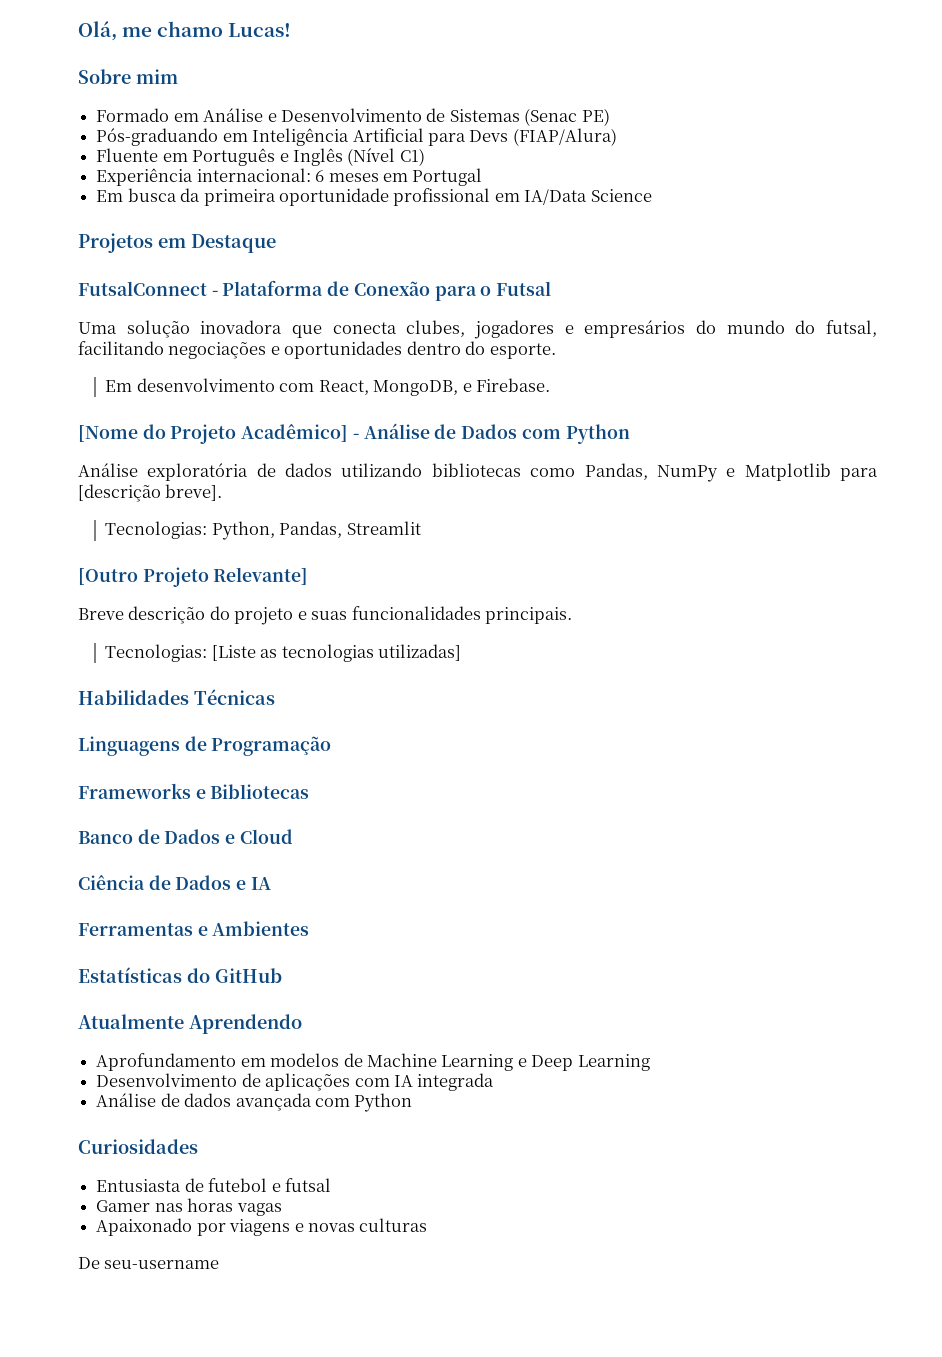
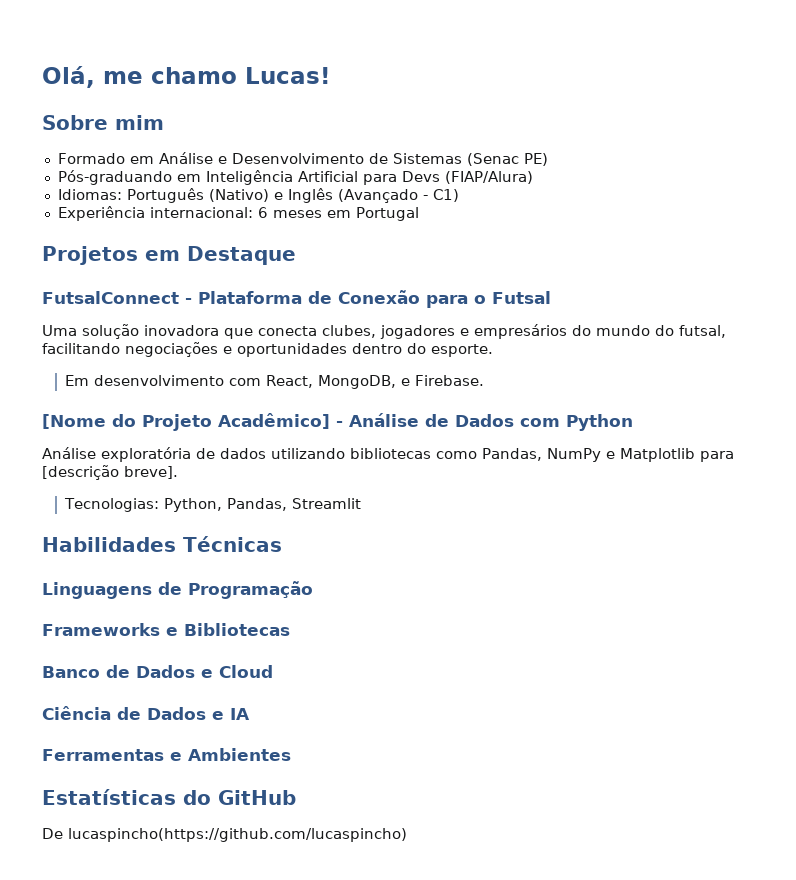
- Fluente em Português e Inglês (Nível C1)
+ Idiomas: Português (Nativo) e Inglês (Avançado - C1)
- Em busca da primeira oportunidade profissional em IA/Data Science
- [Outro Projeto Relevante]
- Breve descrição do projeto e suas funcionalidades principais.
- Tecnologias: [Liste as tecnologias utilizadas]
- Atualmente Aprendendo
- Aprofundamento em modelos de Machine Learning e Deep Learning
- Desenvolvimento de aplicações com IA integrada
- Análise de dados avançada com Python
- Curiosidades
- Entusiasta de futebol e futsal
- Gamer nas horas vagas
- Apaixonado por viagens e novas culturas
- De seu-username
+ De lucaspincho(https://github.com/lucaspincho)

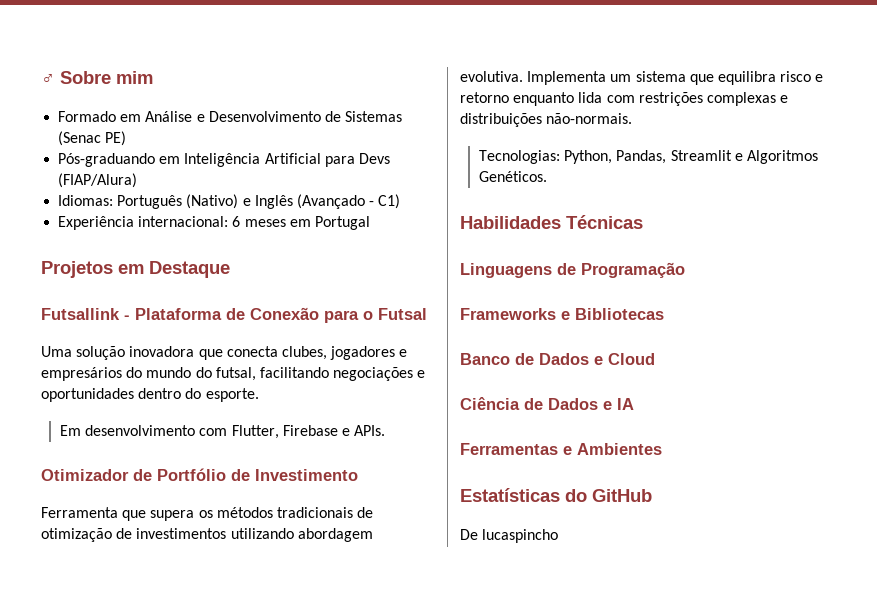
- Olá, me chamo Lucas!
- Sobre mim
+ ♂ Sobre mim
- FutsalConnect - Plataforma de Conexão para o Futsal
+ Futsallink - Plataforma de Conexão para o Futsal
- Em desenvolvimento com React, MongoDB, e Firebase.
- [Nome do Projeto Acadêmico] - Análise de Dados com Python
- Análise exploratória de dados utilizando bibliotecas como Pandas, NumPy e Matplotlib para [descrição breve].
+ Em desenvolvimento com Flutter, Firebase e APIs.
+ Otimizador de Portfólio de Investimento
+ Ferramenta que supera os métodos tradicionais de otimização de investimentos utilizando abordagem evolutiva. Implementa um sistema que equilibra risco e retorno enquanto lida com restrições complexas e distribuições não-normais.
- Tecnologias: Python, Pandas, Streamlit
+ Tecnologias: Python, Pandas, Streamlit e Algoritmos Genéticos.
- De lucaspincho(https://github.com/lucaspincho)
+ De lucaspincho

